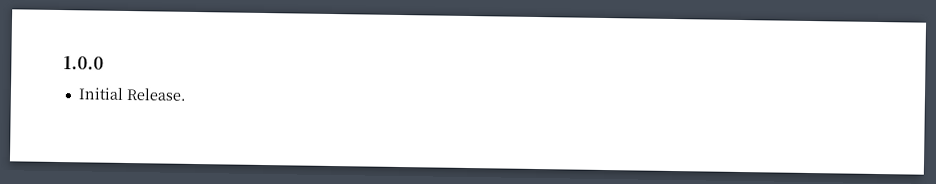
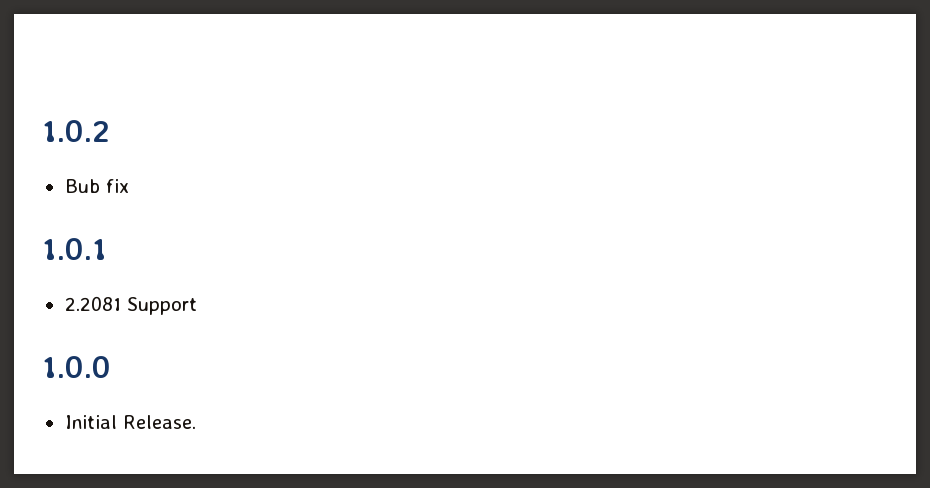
+ 1.0.2
+ Bub fix
+ 1.0.1
+ 2.2081 Support

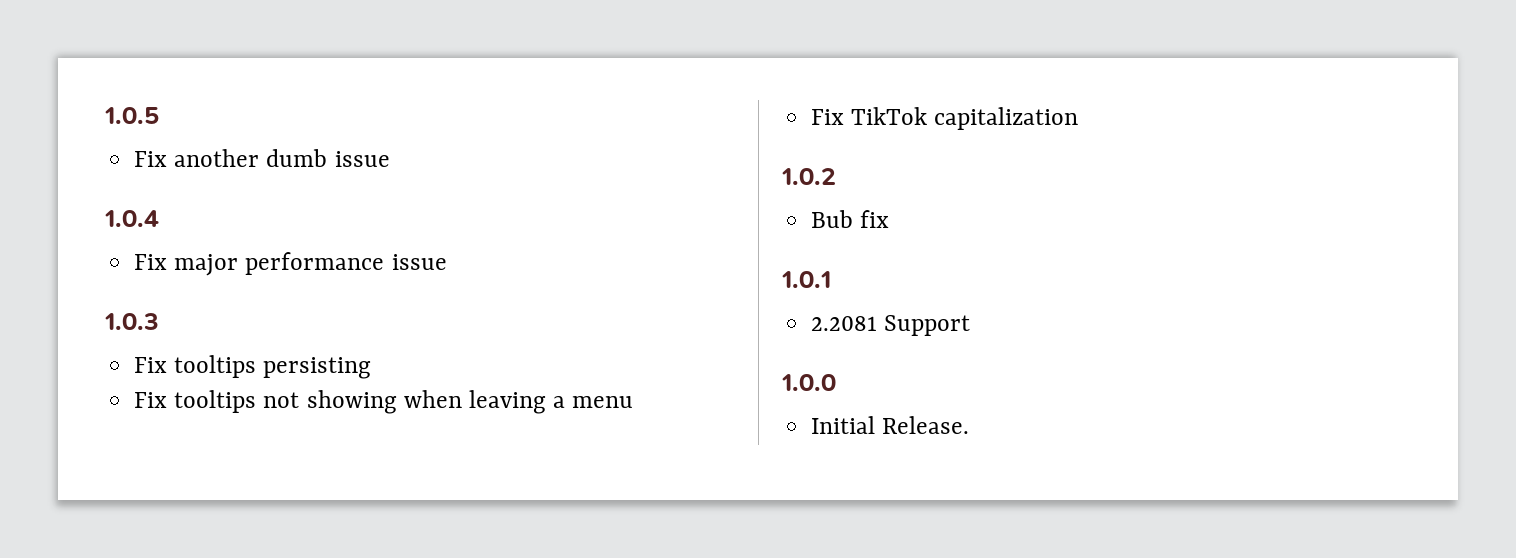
+ 1.0.5
+ Fix another dumb issue
+ 1.0.4
+ Fix major performance issue
+ 1.0.3
+ Fix tooltips persisting
+ Fix tooltips not showing when leaving a menu
+ Fix TikTok capitalization

